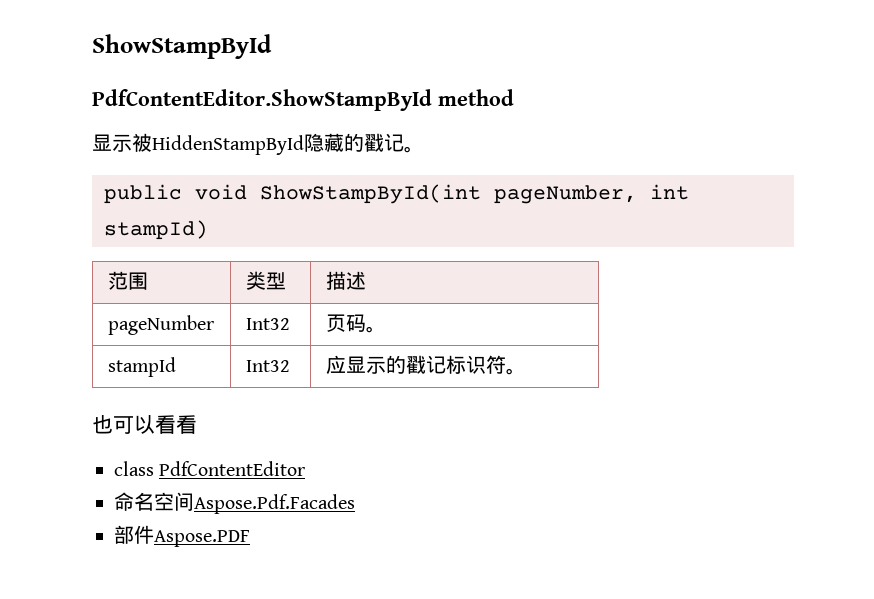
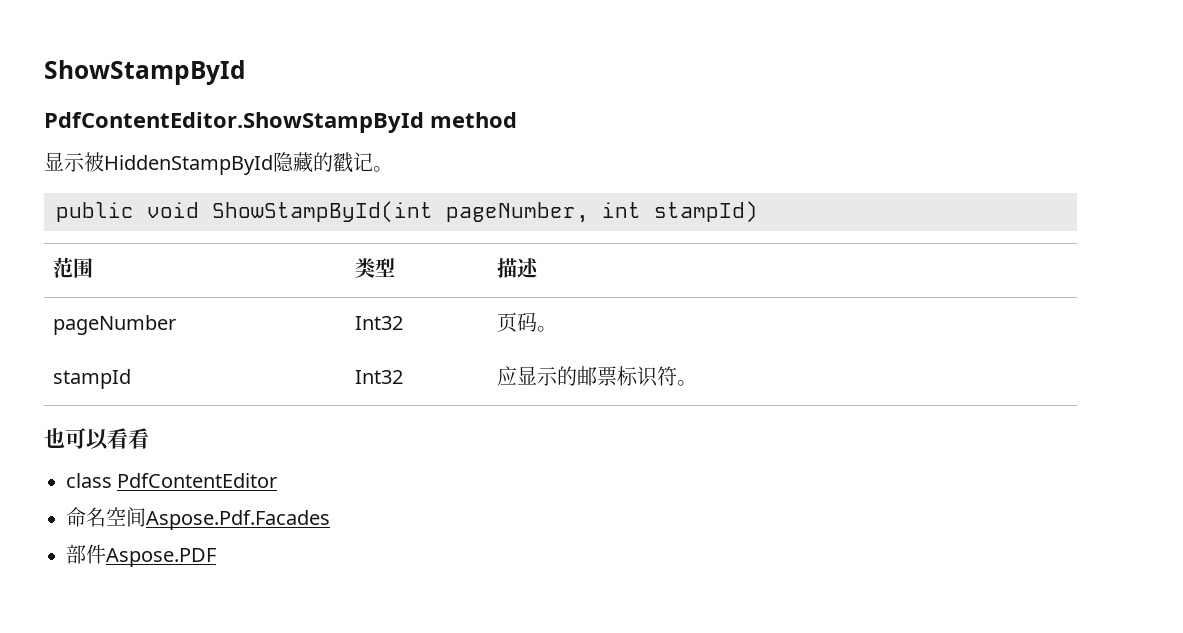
- stampId | Int32 | 应显示的戳记标识符。
+ stampId | Int32 | 应显示的邮票标识符。

